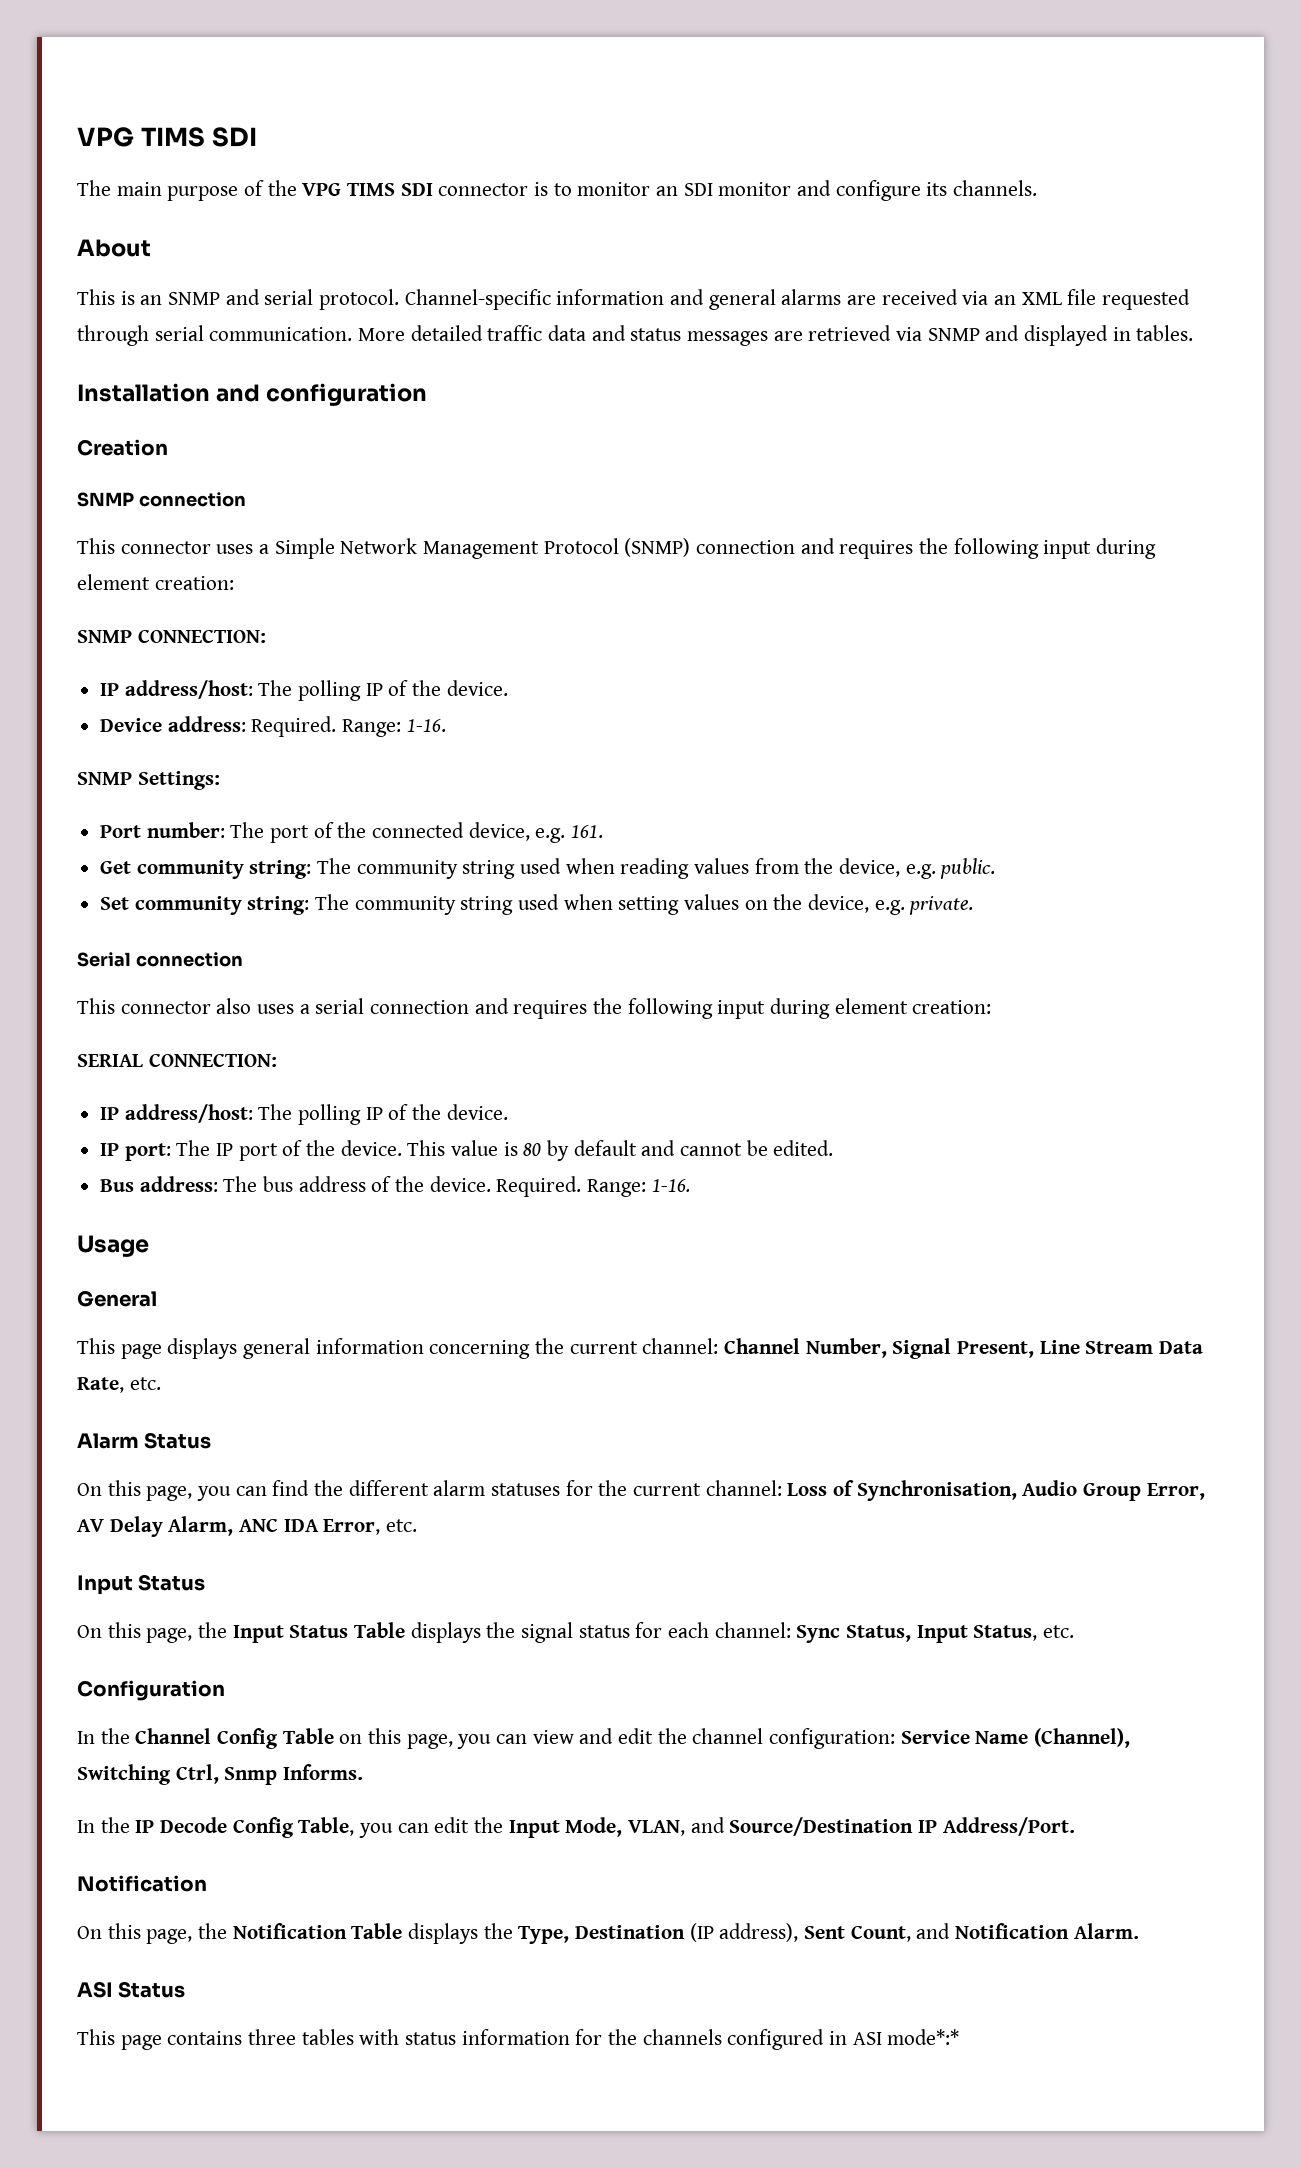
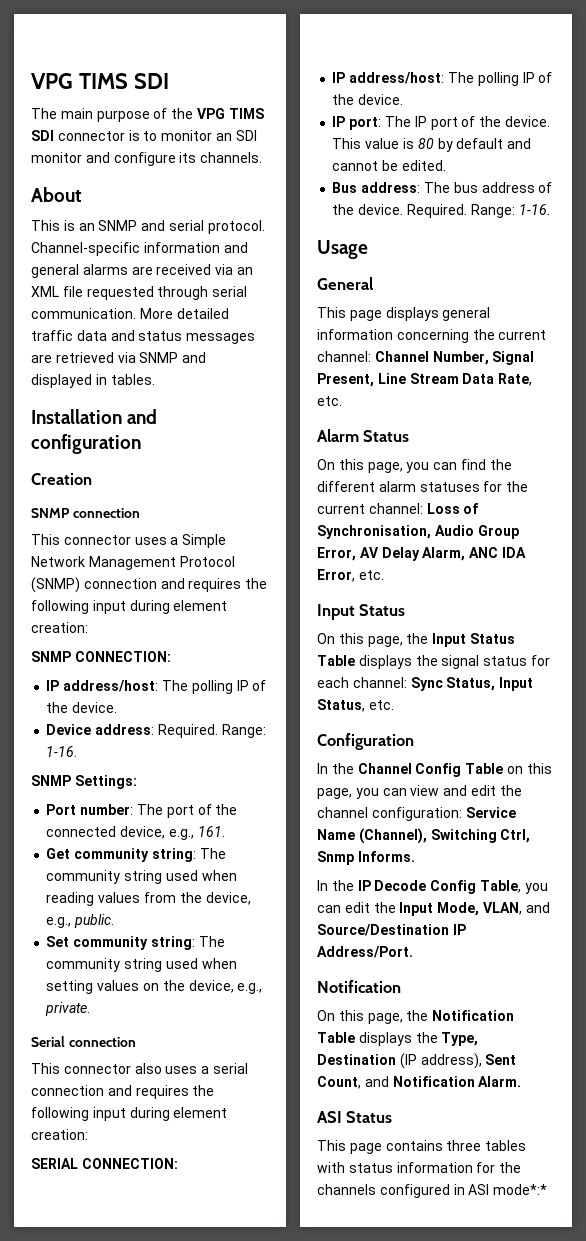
- Port number: The port of the connected device, e.g. 161.
+ Port number: The port of the connected device, e.g., 161.
- Get community string: The community string used when reading values from the device, e.g. public.
+ Get community string: The community string used when reading values from the device, e.g., public.
- Set community string: The community string used when setting values on the device, e.g. private.
+ Set community string: The community string used when setting values on the device, e.g., private.

